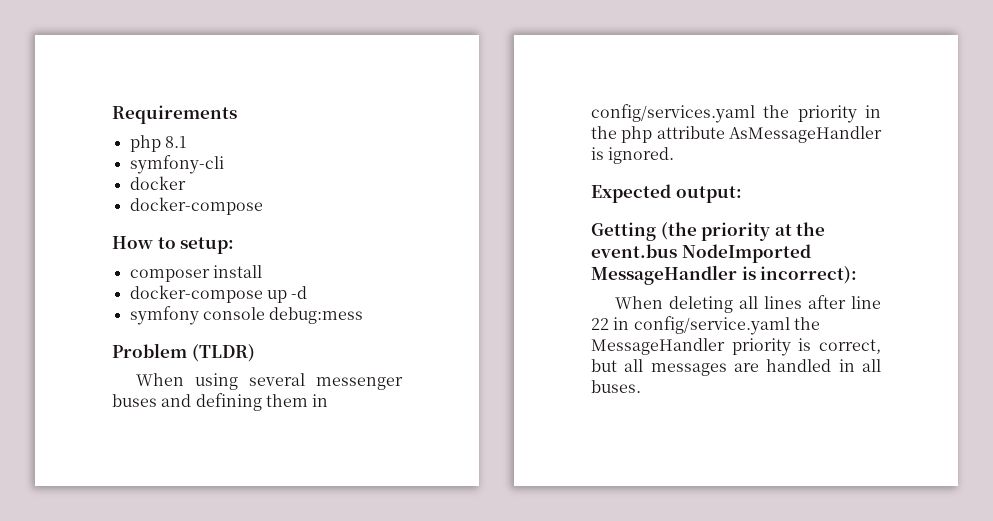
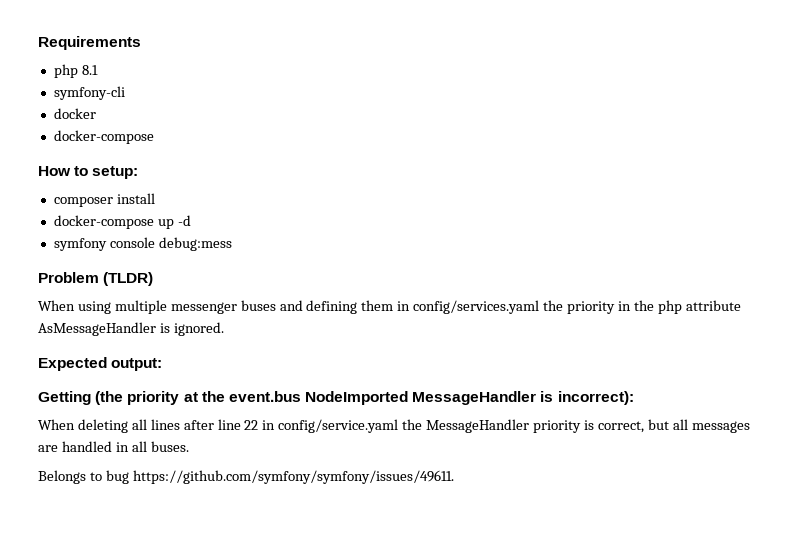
- When using several messenger buses and defining them in config/services.yaml the priority in the php attribute AsMessageHandler is ignored.
+ When using multiple messenger buses and defining them in config/services.yaml the priority in the php attribute AsMessageHandler is ignored.
+ Belongs to bug https://github.com/symfony/symfony/issues/49611.

